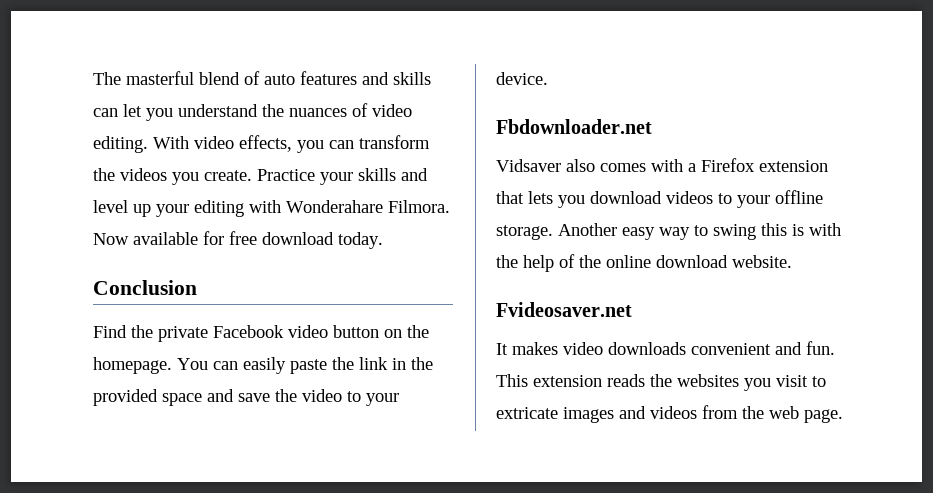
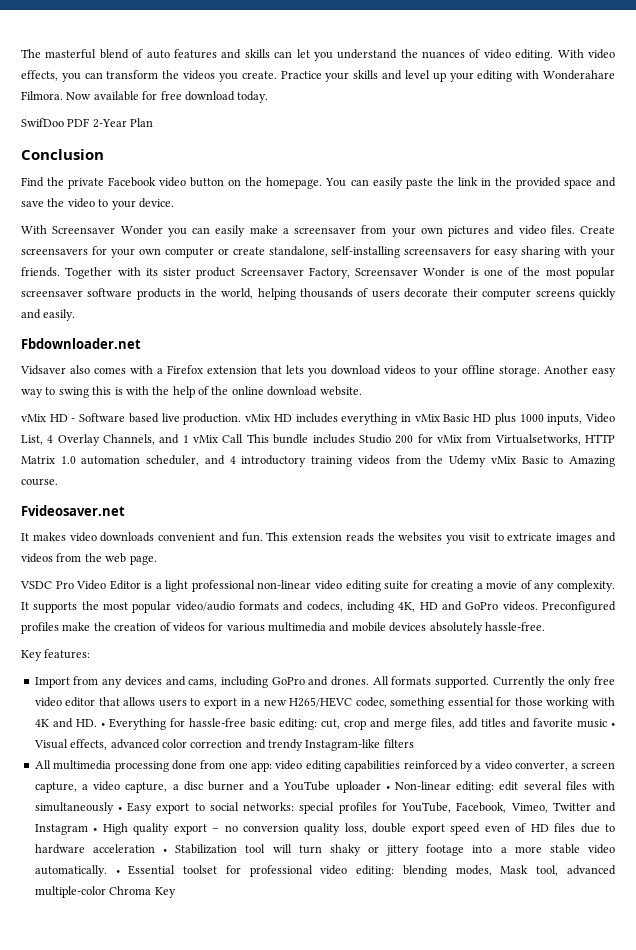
+ SwifDoo PDF 2-Year Plan
+ With Screensaver Wonder you can easily make a screensaver from your own pictures and video files. Create screensavers for your own computer or create standalone, self-installing screensavers for easy sharing with your friends. Together with its sister product Screensaver Factory, Screensaver Wonder is one of the most popular screensaver software products in the world, helping thousands of users decorate their computer screens quickly and easily.
+ vMix HD - Software based live production. vMix HD includes everything in vMix Basic HD plus 1000 inputs, Video List, 4 Overlay Channels, and 1 vMix Call This bundle includes Studio 200 for vMix from Virtualsetworks, HTTP Matrix 1.0 automation scheduler, and 4 introductory training videos from the Udemy vMix Basic to Amazing course.
+ VSDC Pro Video Editor is a light professional non-linear video editing suite for creating a movie of any complexity. It supports the most popular video/audio formats and codecs, including 4K, HD and GoPro videos. Preconfigured profiles make the creation of videos for various multimedia and mobile devices absolutely hassle-free.
+ Key features:
+ Import from any devices and cams, including GoPro and drones. All formats supported. Сurrently the only free video editor that allows users to export in a new H265/HEVC codec, something essential for those working with 4K and HD. • Everything for hassle-free basic editing: cut, crop and merge files, add titles and favorite music • Visual effects, advanced color correction and trendy Instagram-like filters
+ All multimedia processing done from one app: video editing capabilities reinforced by a video converter, a screen capture, a video capture, a disc burner and a YouTube uploader • Non-linear editing: edit several files with simultaneously • Easy export to social networks: special profiles for YouTube, Facebook, Vimeo, Twitter and Instagram • High quality export – no conversion quality loss, double export speed even of HD files due to hardware acceleration • Stabilization tool will turn shaky or jittery footage into a more stable video automatically. • Essential toolset for professional video editing: blending modes, Mask tool, advanced multiple-color Chroma Key

